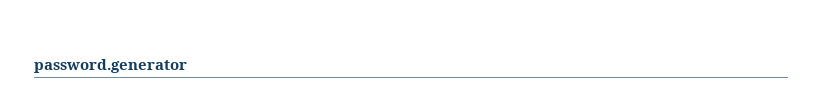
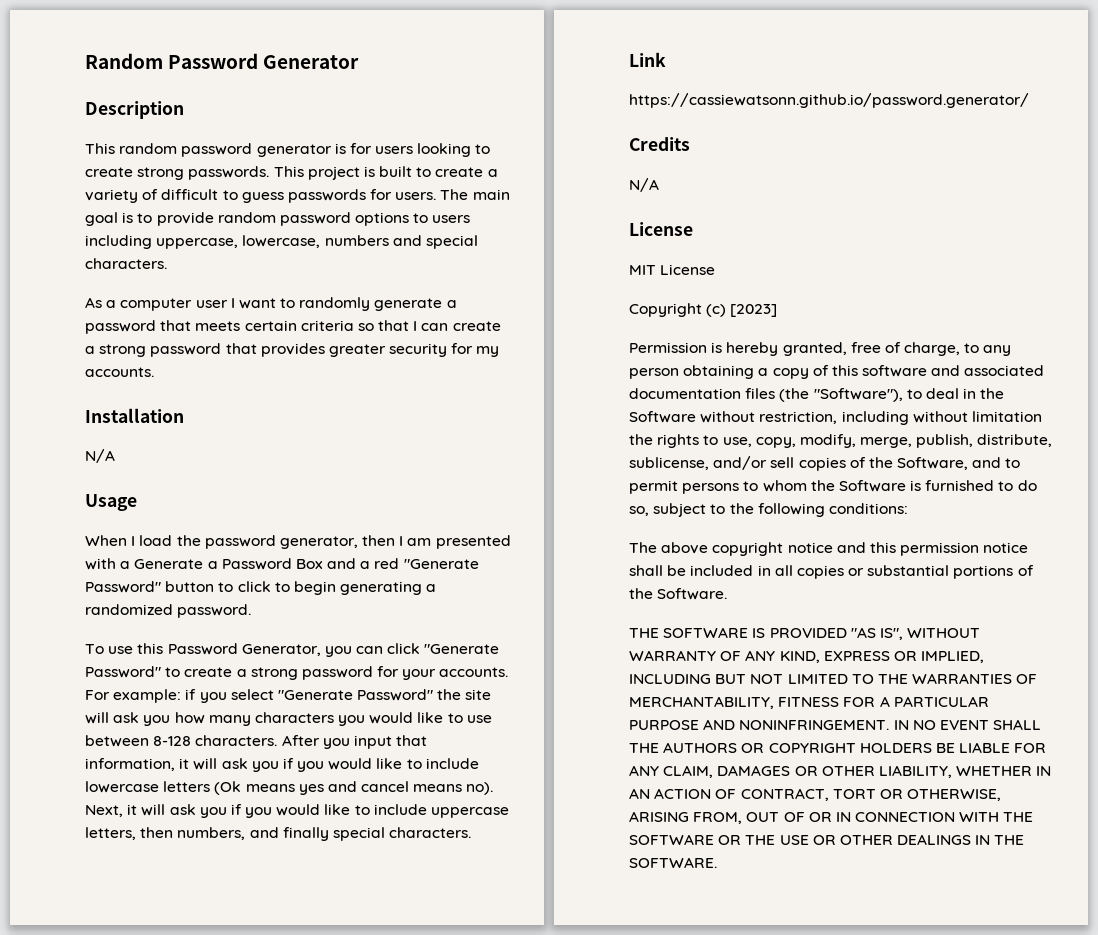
- password.generator
+ Random Password Generator
+ Description
+ This random password generator is for users looking to create strong passwords. This project is built to create a variety of difficult to guess passwords for users. The main goal is to provide random password options to users including uppercase, lowercase, numbers and special characters.
+ As a computer user I want to randomly generate a password that meets certain criteria so that I can create a strong password that provides greater security for my accounts.
+ Installation
+ N/A
+ Usage
+ When I load the password generator, then I am presented with a Generate a Password Box and a red "Generate Password" button to click to begin generating a randomized password.
+ To use this Password Generator, you can click "Generate Password" to create a strong password for your accounts. For example: if you select "Generate Password" the site will ask you how many characters you would like to use between 8-128 characters. After you input that information, it will ask you if you would like to include lowercase letters (Ok means yes and cancel means no). Next, it will ask you if you would like to include uppercase letters, then numbers, and finally special characters.
+ Link
+ https://cassiewatsonn.github.io/password.generator/
+ Credits
+ N/A
+ License
+ MIT License
+ Copyright (c) [2023]
+ Permission is hereby granted, free of charge, to any person obtaining a copy of this software and associated documentation files (the "Software"), to deal in the Software without restriction, including without limitation the rights to use, copy, modify, merge, publish, distribute, sublicense, and/or sell copies of the Software, and to permit persons to whom the Software is furnished to do so, subject to the following conditions:
+ The above copyright notice and this permission notice shall be included in all copies or substantial portions of the Software.
+ THE SOFTWARE IS PROVIDED "AS IS", WITHOUT WARRANTY OF ANY KIND, EXPRESS OR IMPLIED, INCLUDING BUT NOT LIMITED TO THE WARRANTIES OF MERCHANTABILITY, FITNESS FOR A PARTICULAR PURPOSE AND NONINFRINGEMENT. IN NO EVENT SHALL THE AUTHORS OR COPYRIGHT HOLDERS BE LIABLE FOR ANY CLAIM, DAMAGES OR OTHER LIABILITY, WHETHER IN AN ACTION OF CONTRACT, TORT OR OTHERWISE, ARISING FROM, OUT OF OR IN CONNECTION WITH THE SOFTWARE OR THE USE OR OTHER DEALINGS IN THE SOFTWARE.

